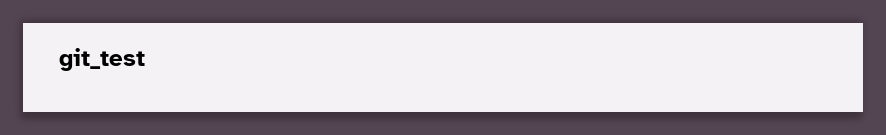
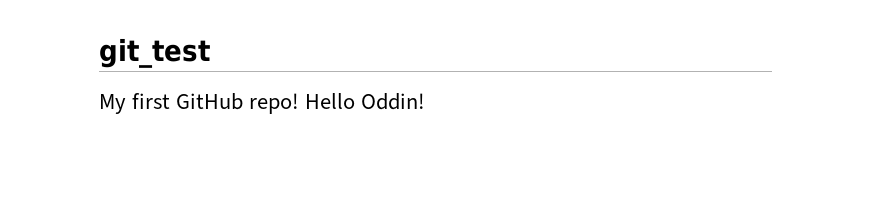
+ My first GitHub repo! Hello Oddin!

